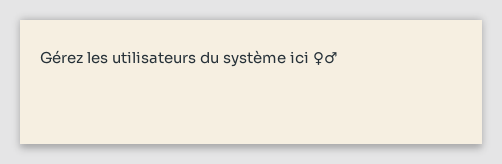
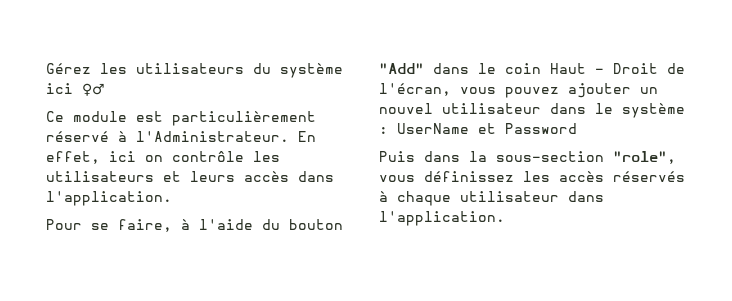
+ Ce module est particulièrement réservé à l'Administrateur. En effet, ici on contrôle les utilisateurs et leurs accès dans l'application.
+ Pour se faire, à l'aide du bouton "Add" dans le coin Haut - Droit de l'écran, vous pouvez ajouter un nouvel utilisateur dans le système : UserName et Password
+ Puis dans la sous-section "role", vous définissez les accès réservés à chaque utilisateur dans l'application.

